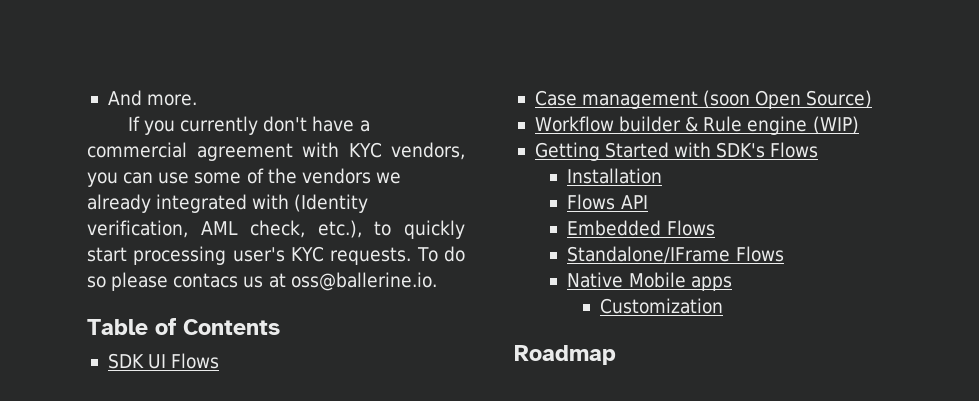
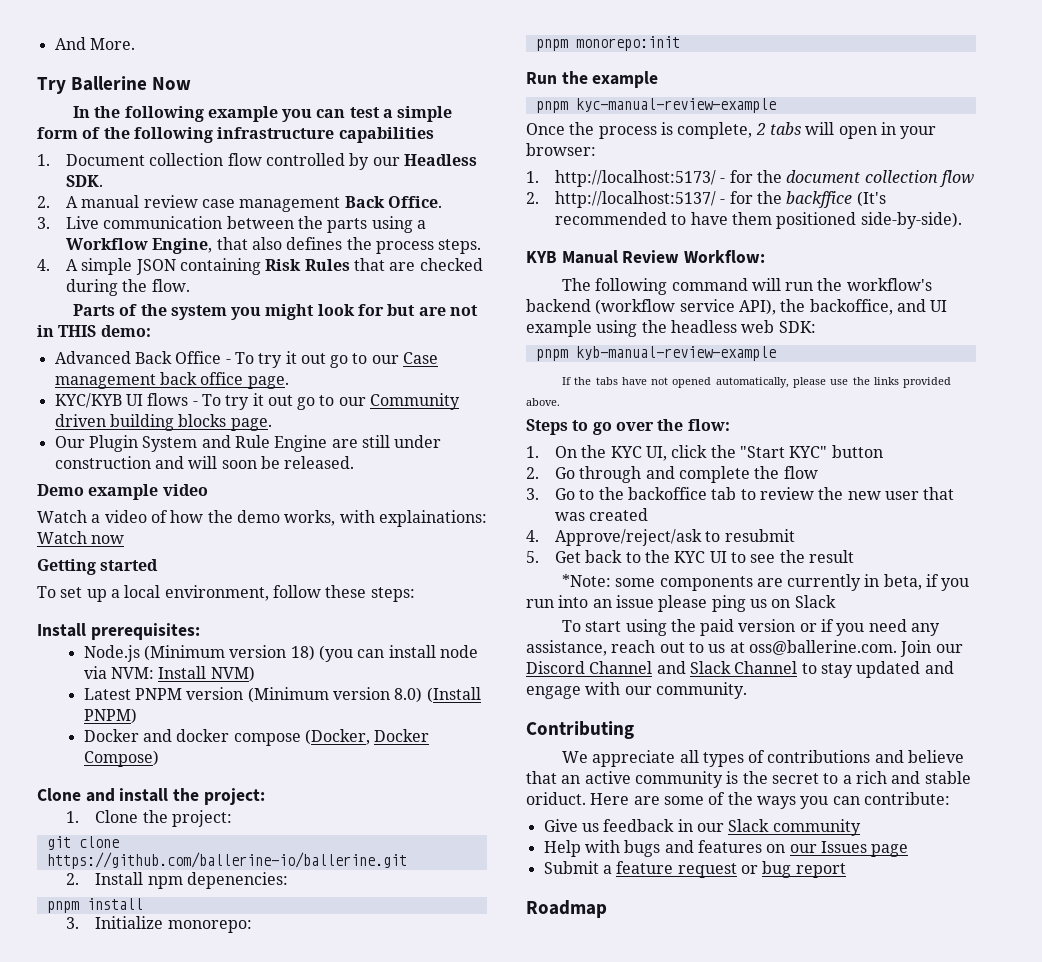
- And more.
- If you currently don't have a commercial agreement with KYC vendors, you can use some of the vendors we already integrated with (Identity verification, AML check, etc.), to quickly start processing user's KYC requests. To do so please contacs us at oss@ballerine.io.
- Table of Contents
- SDK UI Flows
- Case management (soon Open Source)
- Workflow builder & Rule engine (WIP)
- Getting Started with SDK's Flows
- Installation
- Flows API
- Embedded Flows
- Standalone/IFrame Flows
- Native Mobile apps
- Customization
+ And More.
+ Try Ballerine Now
+ In the following example you can test a simple form of the following infrastructure capabilities
+ 1. Document collection flow controlled by our Headless SDK.
+ 2. A manual review case management Back Office.
+ 3. Live communication between the parts using a Workflow Engine, that also defines the process steps.
+ 4. A simple JSON containing Risk Rules that are checked during the flow.
+ Parts of the system you might look for but are not in THIS demo:
+ Advanced Back Office - To try it out go to our Case management back office page.
+ KYC/KYB UI flows - To try it out go to our Community driven building blocks page.
+ Our Plugin System and Rule Engine are still under construction and will soon be released.
+ Demo example video
+ Watch a video of how the demo works, with explainations: Watch now
+ Getting started
+ To set up a local environment, follow these steps:
+ Install prerequisites:
+ Node.js (Minimum version 18) (you can install node via NVM: Install NVM)
+ Latest PNPM version (Minimum version 8.0) (Install PNPM)
+ Docker and docker compose (Docker, Docker Compose)
+ Clone and install the project:
+ 1. Clone the project:
+ git clone https://github.com/ballerine-io/ballerine.git
+ 2. Install npm depenencies:
+ pnpm install
+ 3. Initialize monorepo:
+ pnpm monorepo:init
+ Run the example
+ pnpm kyc-manual-review-example
+ Once the process is complete, 2 tabs will open in your browser:
+ 1. http://localhost:5173/ - for the document collection flow
+ 2. http://localhost:5137/ - for the backffice (It's recommended to have them positioned side-by-side).
+ KYB Manual Review Workflow:
+ The following command will run the workflow's backend (workflow service API), the backoffice, and UI example using the headless web SDK:
+ pnpm kyb-manual-review-example
+ If the tabs have not opened automatically, please use the links provided above.
+ Steps to go over the flow:
+ 1. On the KYC UI, click the "Start KYC" button
+ 2. Go through and complete the flow
+ 3. Go to the backoffice tab to review the new user that was created
+ 4. Approve/reject/ask to resubmit
+ 5. Get back to the KYC UI to see the result
+ *Note: some components are currently in beta, if you run into an issue please ping us on Slack
+ To start using the paid version or if you need any assistance, reach out to us at oss@ballerine.com. Join our Discord Channel and Slack Channel to stay updated and engage with our community.
+ Contributing
+ We appreciate all types of contributions and believe that an active community is the secret to a rich and stable oriduct. Here are some of the ways you can contribute:
+ Give us feedback in our Slack community
+ Help with bugs and features on our Issues page
+ Submit a feature request or bug report

